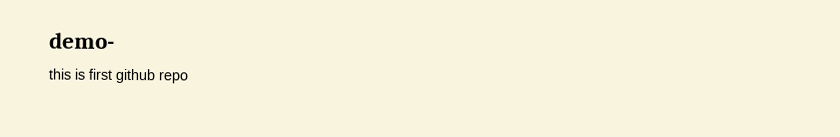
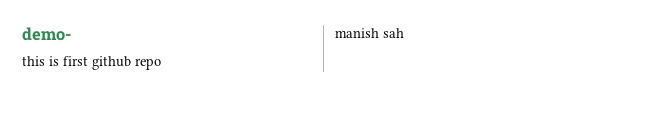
+ manish sah

